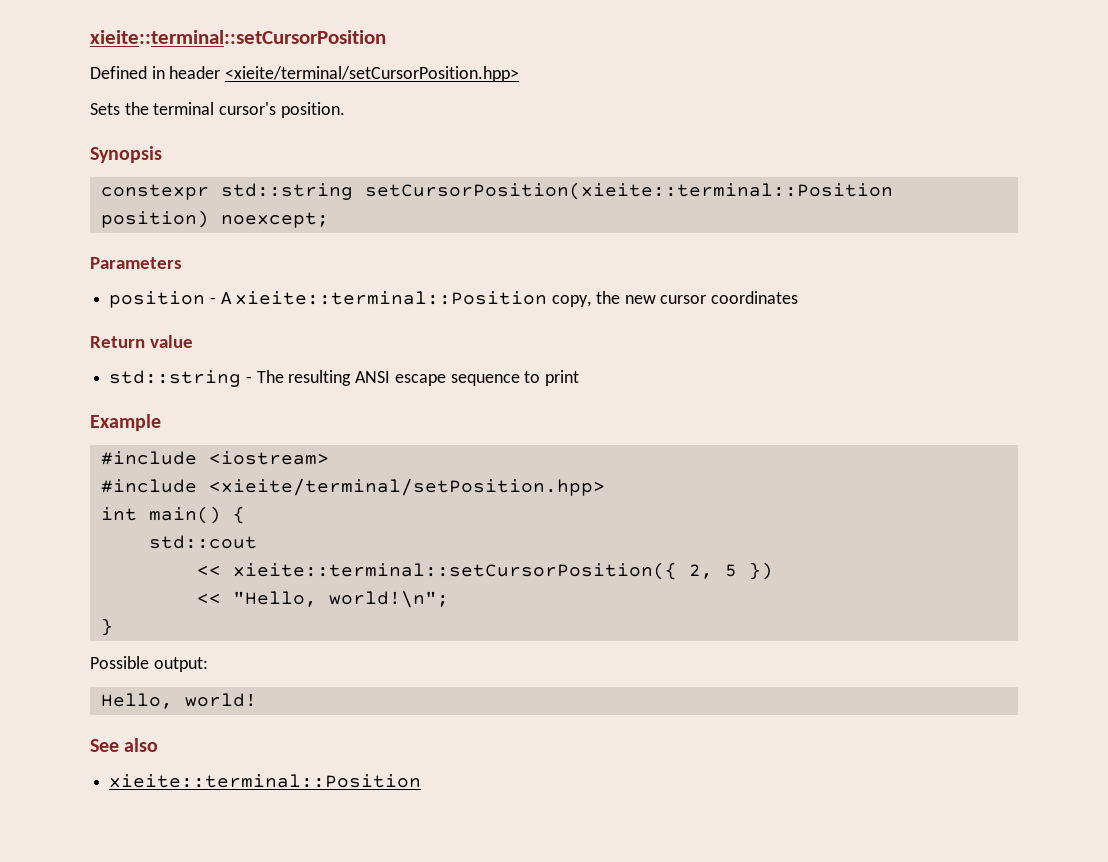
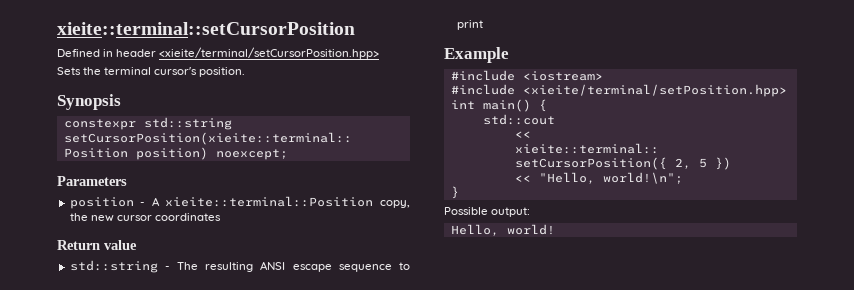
- See also
- xieite::terminal::Position

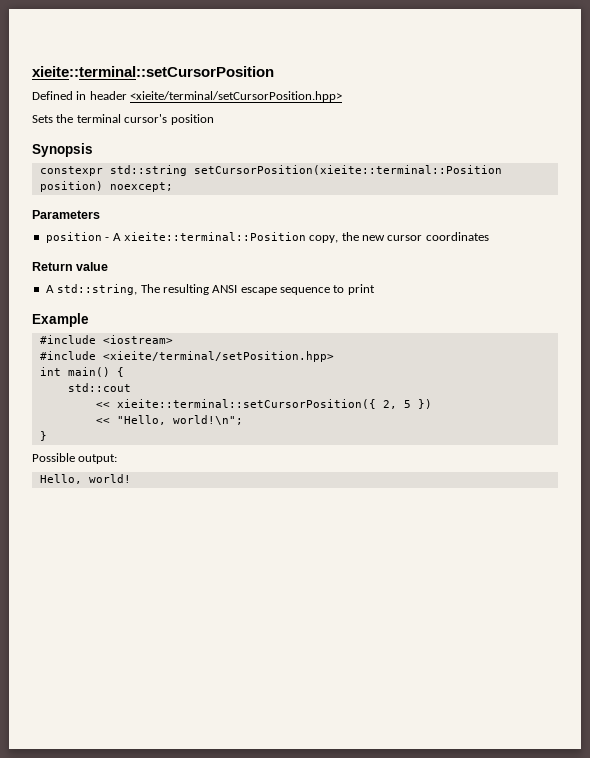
- Sets the terminal cursor's position.
+ Sets the terminal cursor's position
- std::string - The resulting ANSI escape sequence to print
+ A std::string, The resulting ANSI escape sequence to print

